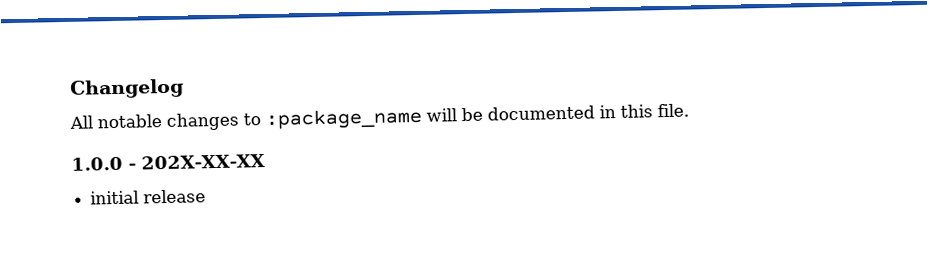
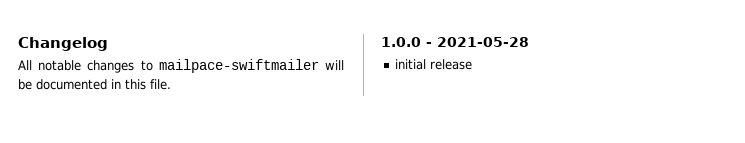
- All notable changes to :package_name will be documented in this file.
+ All notable changes to mailpace-swiftmailer will be documented in this file.
- 1.0.0 - 202X-XX-XX
+ 1.0.0 - 2021-05-28

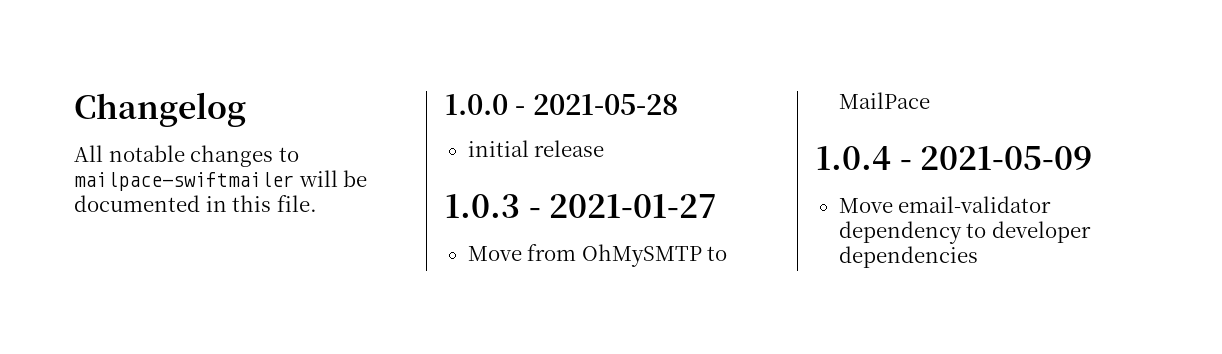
+ 1.0.3 - 2021-01-27
+ Move from OhMySMTP to MailPace
+ 1.0.4 - 2021-05-09
+ Move email-validator dependency to developer dependencies

